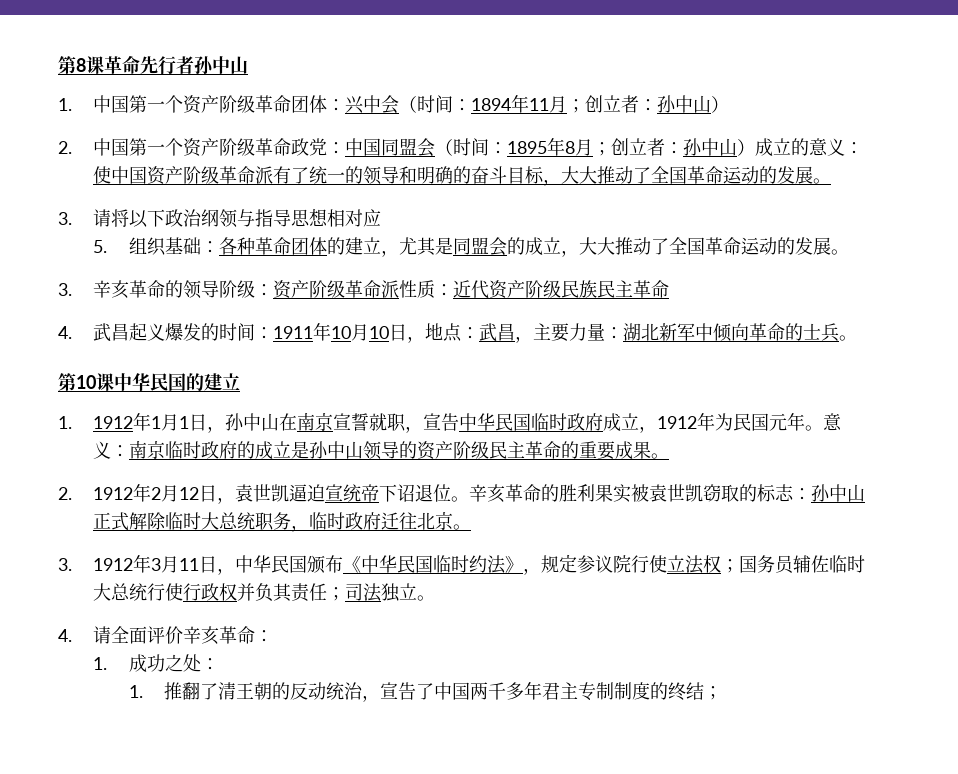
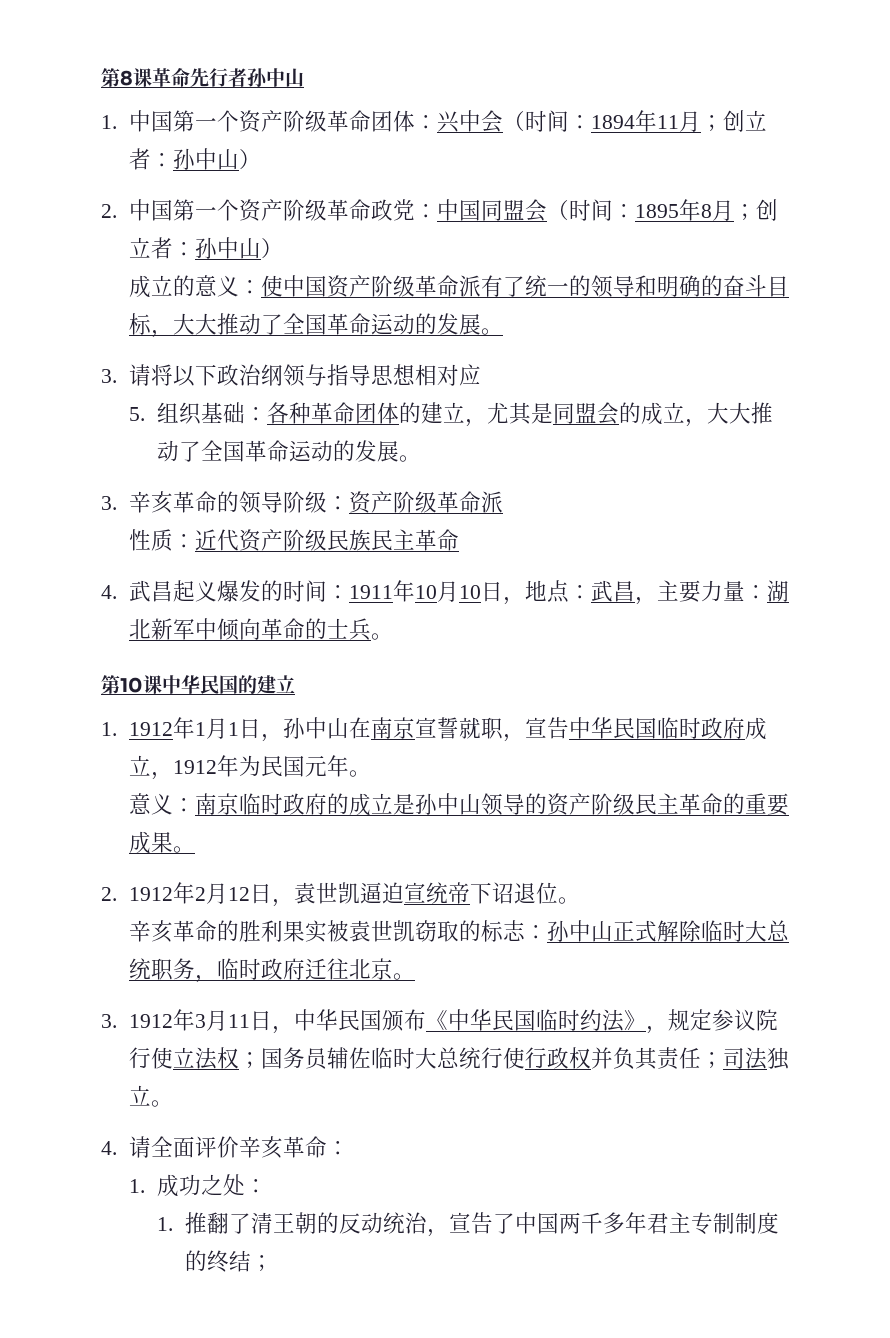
- 2.中国第一个资产阶级革命政党：中国同盟会（时间：1895年8月；创立者：孙中山）成立的意义：使中国资产阶级革命派有了统一的领导和明确的奋斗目标，大大推动了全国革命运动的发展。
+ 2.中国第一个资产阶级革命政党：中国同盟会（时间：1895年8月；创立者：孙中山）
+ 成立的意义：使中国资产阶级革命派有了统一的领导和明确的奋斗目标，大大推动了全国革命运动的发展。
- 3.辛亥革命的领导阶级：资产阶级革命派性质：近代资产阶级民族民主革命
+ 3.辛亥革命的领导阶级：资产阶级革命派
+ 性质：近代资产阶级民族民主革命
- 1. 1912年1月1日，孙中山在南京宣誓就职，宣告中华民国临时政府成立，1912年为民国元年。意义：南京临时政府的成立是孙中山领导的资产阶级民主革命的重要成果。
+ 1. 1912年1月1日，孙中山在南京宣誓就职，宣告中华民国临时政府成立，1912年为民国元年。
+ 意义：南京临时政府的成立是孙中山领导的资产阶级民主革命的重要成果。
- 2. 1912年2月12日，袁世凯逼迫宣统帝下诏退位。辛亥革命的胜利果实被袁世凯窃取的标志：孙中山正式解除临时大总统职务，临时政府迁往北京。
+ 2. 1912年2月12日，袁世凯逼迫宣统帝下诏退位。
+ 辛亥革命的胜利果实被袁世凯窃取的标志：孙中山正式解除临时大总统职务，临时政府迁往北京。

